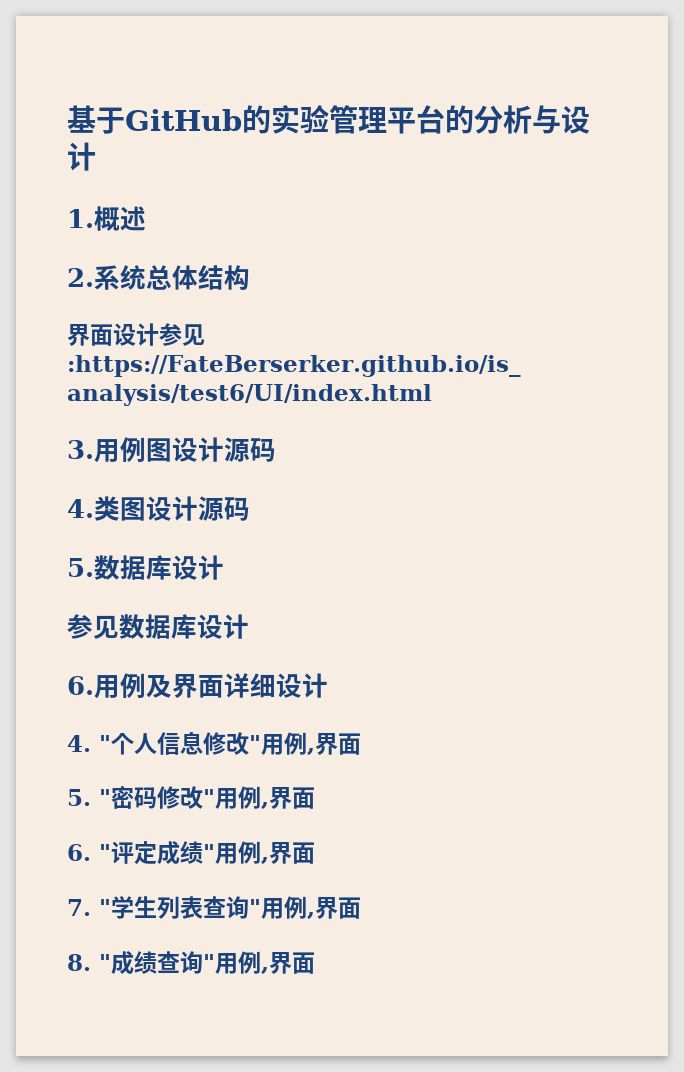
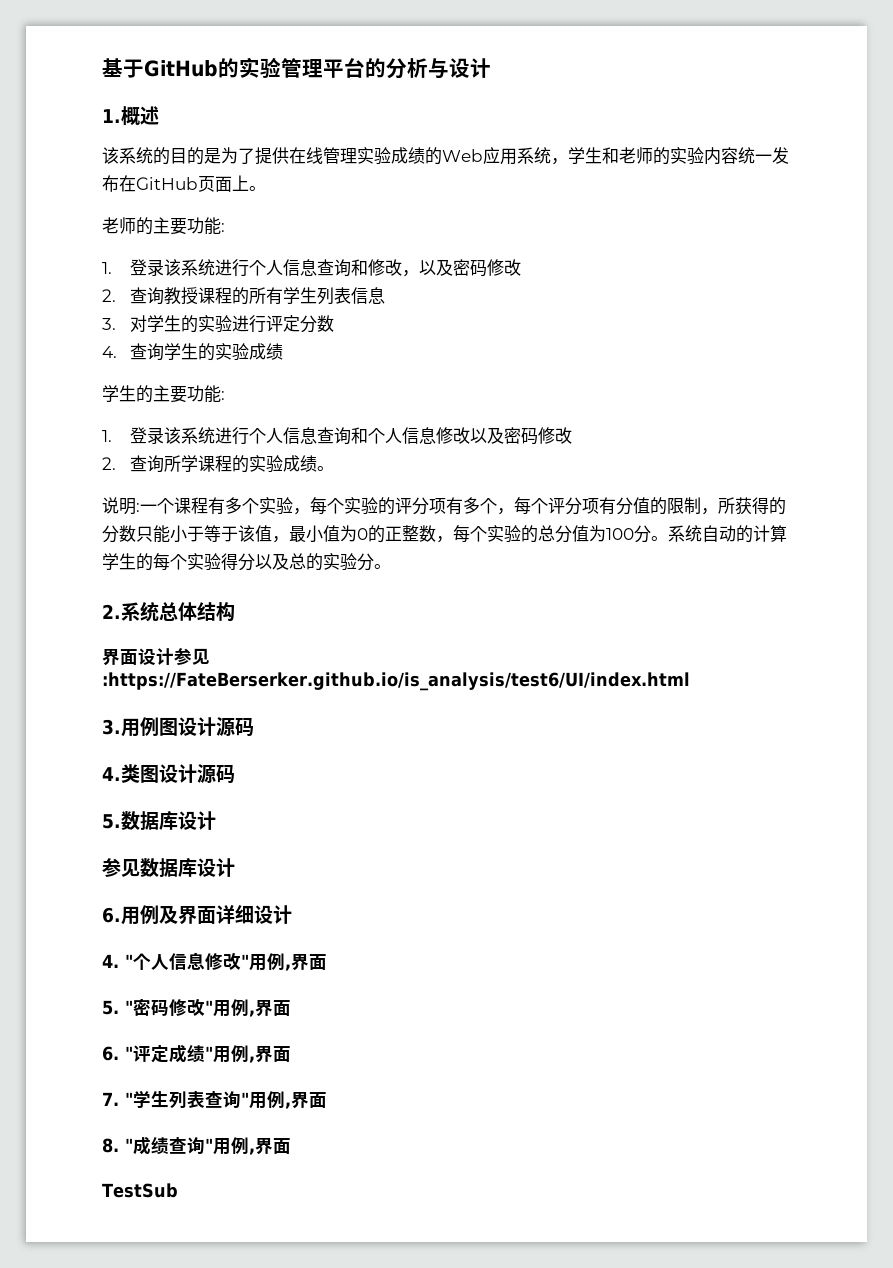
+ 该系统的目的是为了提供在线管理实验成绩的Web应用系统，学生和老师的实验内容统一发布在GitHub页面上。
+ 老师的主要功能:
+ 1.登录该系统进行个人信息查询和修改，以及密码修改
+ 2.查询教授课程的所有学生列表信息
+ 3.对学生的实验进行评定分数
+ 4.查询学生的实验成绩
+ 学生的主要功能:
+ 1.登录该系统进行个人信息查询和个人信息修改以及密码修改
+ 2.查询所学课程的实验成绩。
+ 说明:一个课程有多个实验，每个实验的评分项有多个，每个评分项有分值的限制，所获得的分数只能小于等于该值，最小值为0的正整数，每个实验的总分值为100分。系统自动的计算学生的每个实验得分以及总的实验分。
+ TestSub

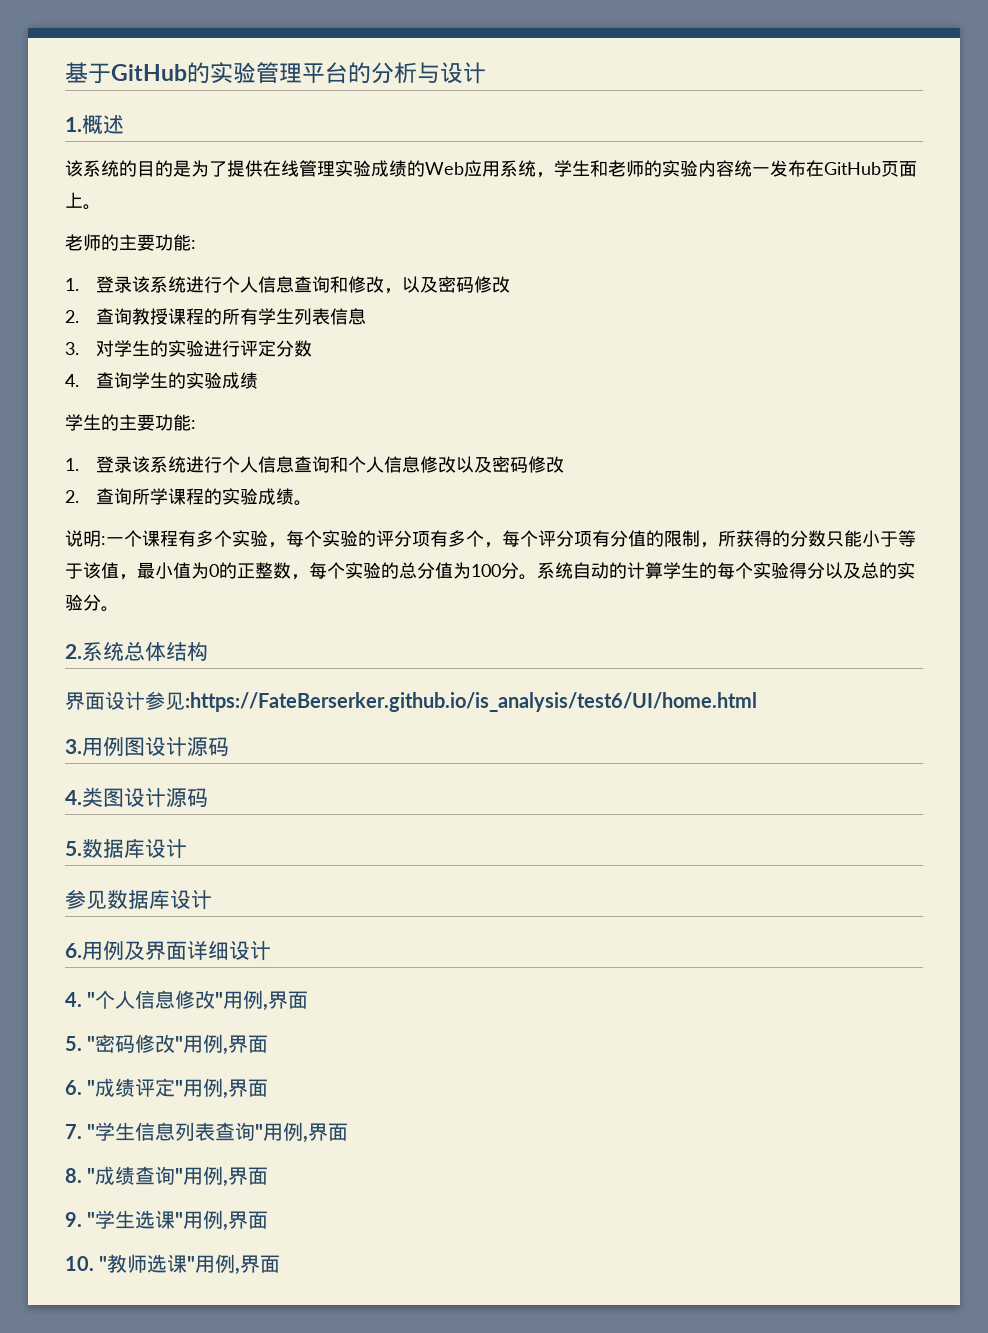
- 界面设计参见:https://FateBerserker.github.io/is_analysis/test6/UI/index.html
+ 界面设计参见:https://FateBerserker.github.io/is_analysis/test6/UI/home.html
- 6. "评定成绩"用例,界面
+ 6. "成绩评定"用例,界面
- 7. "学生列表查询"用例,界面
+ 7. "学生信息列表查询"用例,界面
- TestSub
+ 9. "学生选课"用例,界面
+ 10. "教师选课"用例,界面

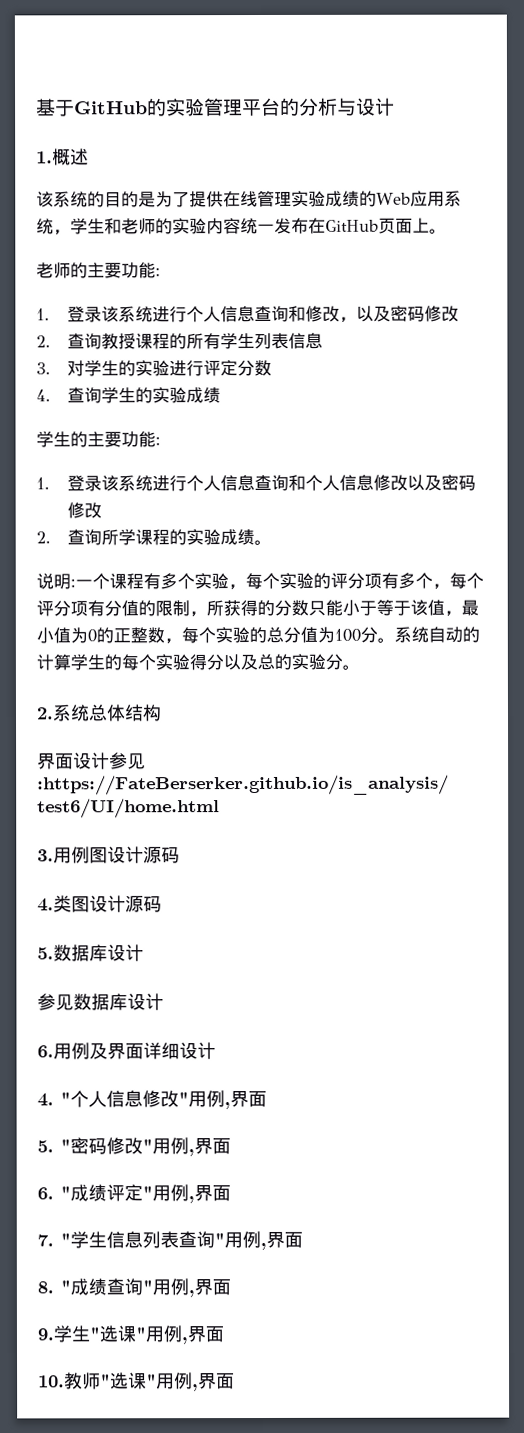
- 9. "学生选课"用例,界面
+ 9.学生"选课"用例,界面
- 10. "教师选课"用例,界面
+ 10.教师"选课"用例,界面

